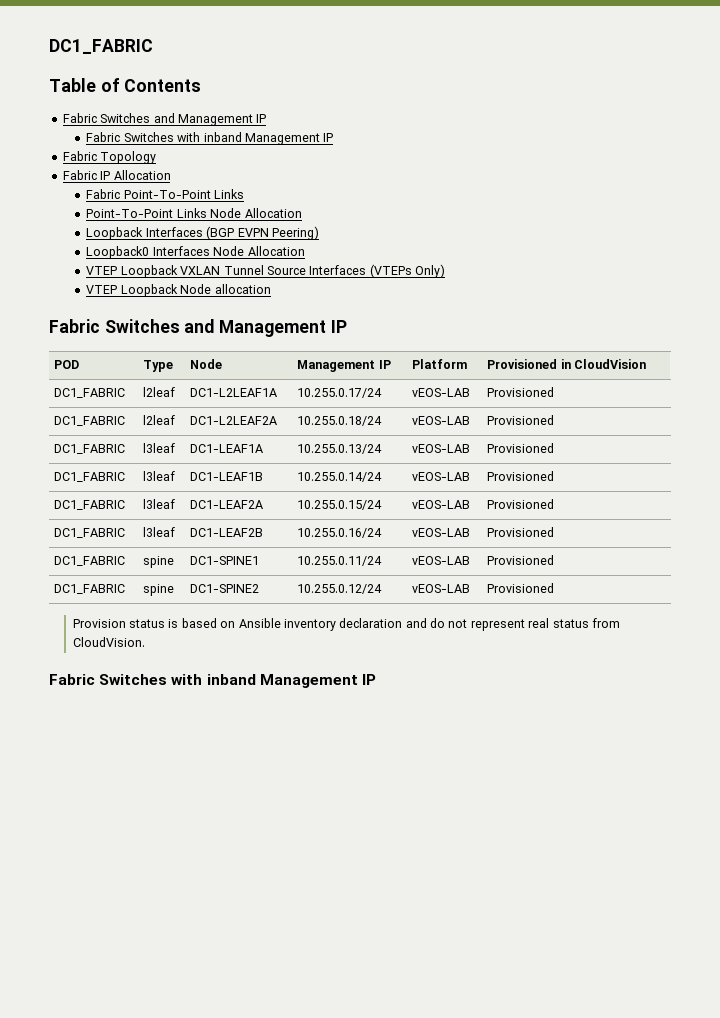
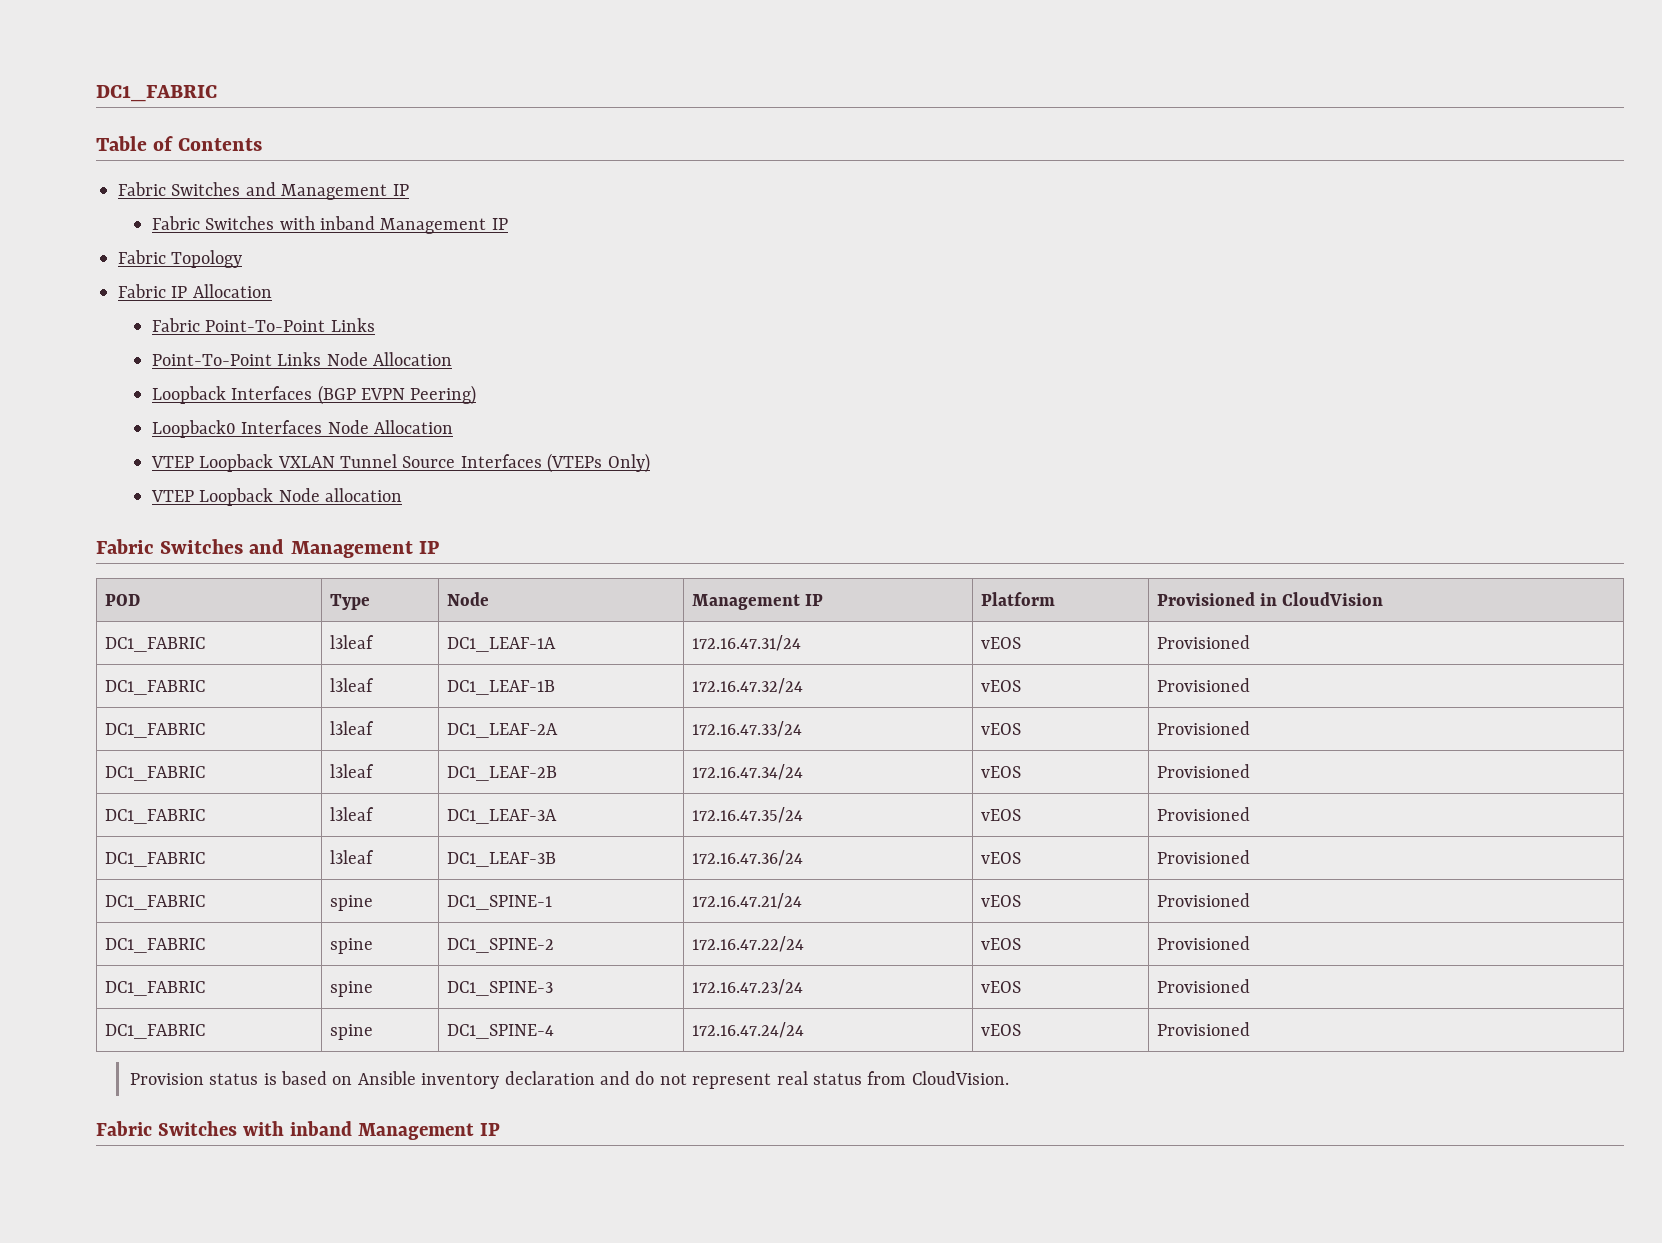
- DC1_FABRIC | l2leaf | DC1-L2LEAF1A | 10.255.0.17/24 | vEOS-LAB | Provisioned
- DC1_FABRIC | l2leaf | DC1-L2LEAF2A | 10.255.0.18/24 | vEOS-LAB | Provisioned
- DC1_FABRIC | l3leaf | DC1-LEAF1A | 10.255.0.13/24 | vEOS-LAB | Provisioned
- DC1_FABRIC | l3leaf | DC1-LEAF1B | 10.255.0.14/24 | vEOS-LAB | Provisioned
- DC1_FABRIC | l3leaf | DC1-LEAF2A | 10.255.0.15/24 | vEOS-LAB | Provisioned
- DC1_FABRIC | l3leaf | DC1-LEAF2B | 10.255.0.16/24 | vEOS-LAB | Provisioned
- DC1_FABRIC | spine | DC1-SPINE1 | 10.255.0.11/24 | vEOS-LAB | Provisioned
- DC1_FABRIC | spine | DC1-SPINE2 | 10.255.0.12/24 | vEOS-LAB | Provisioned
+ DC1_FABRIC | l3leaf | DC1_LEAF-1A | 172.16.47.31/24 | vEOS | Provisioned
+ DC1_FABRIC | l3leaf | DC1_LEAF-1B | 172.16.47.32/24 | vEOS | Provisioned
+ DC1_FABRIC | l3leaf | DC1_LEAF-2A | 172.16.47.33/24 | vEOS | Provisioned
+ DC1_FABRIC | l3leaf | DC1_LEAF-2B | 172.16.47.34/24 | vEOS | Provisioned
+ DC1_FABRIC | l3leaf | DC1_LEAF-3A | 172.16.47.35/24 | vEOS | Provisioned
+ DC1_FABRIC | l3leaf | DC1_LEAF-3B | 172.16.47.36/24 | vEOS | Provisioned
+ DC1_FABRIC | spine | DC1_SPINE-1 | 172.16.47.21/24 | vEOS | Provisioned
+ DC1_FABRIC | spine | DC1_SPINE-2 | 172.16.47.22/24 | vEOS | Provisioned
+ DC1_FABRIC | spine | DC1_SPINE-3 | 172.16.47.23/24 | vEOS | Provisioned
+ DC1_FABRIC | spine | DC1_SPINE-4 | 172.16.47.24/24 | vEOS | Provisioned

